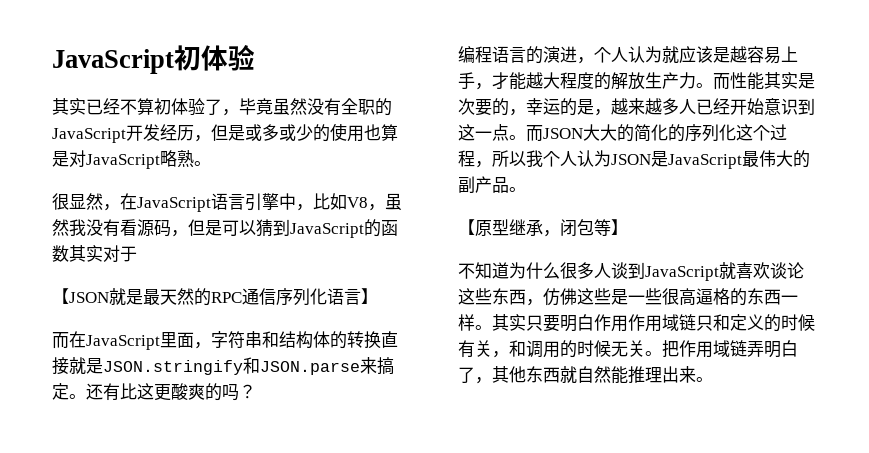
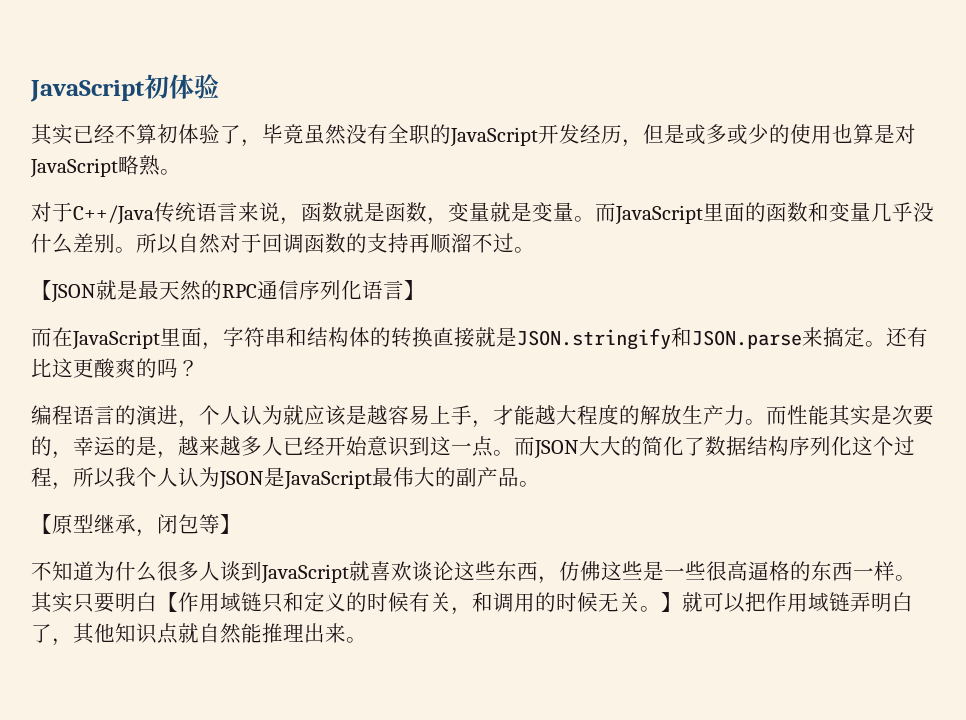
- 很显然，在JavaScript语言引擎中，比如V8，虽然我没有看源码，但是可以猜到JavaScript的函数其实对于
+ 对于C++/Java传统语言来说，函数就是函数，变量就是变量。而JavaScript里面的函数和变量几乎没什么差别。所以自然对于回调函数的支持再顺溜不过。
- 而JSON大大的简化的序列化这个过程，所以我个人认为JSON是JavaScript最伟大的副产品。
+ 而JSON大大的简化了数据结构序列化这个过程，所以我个人认为JSON是JavaScript最伟大的副产品。
- 其实只要明白作用作用域链只和定义的时候有关，和调用的时候无关。
+ 其实只要明白【作用域链只和定义的时候有关，和调用的时候无关。
- 把作用域链弄明白了，其他东西就自然能推理出来。
+ 】就可以把作用域链弄明白了，其他知识点就自然能推理出来。

